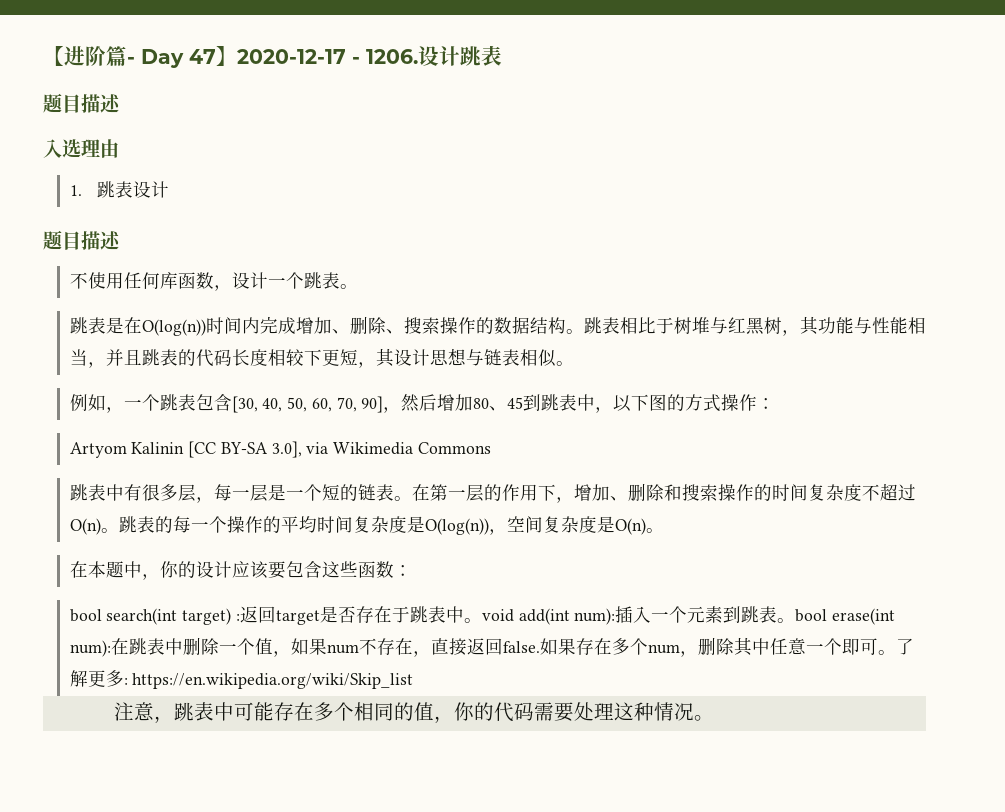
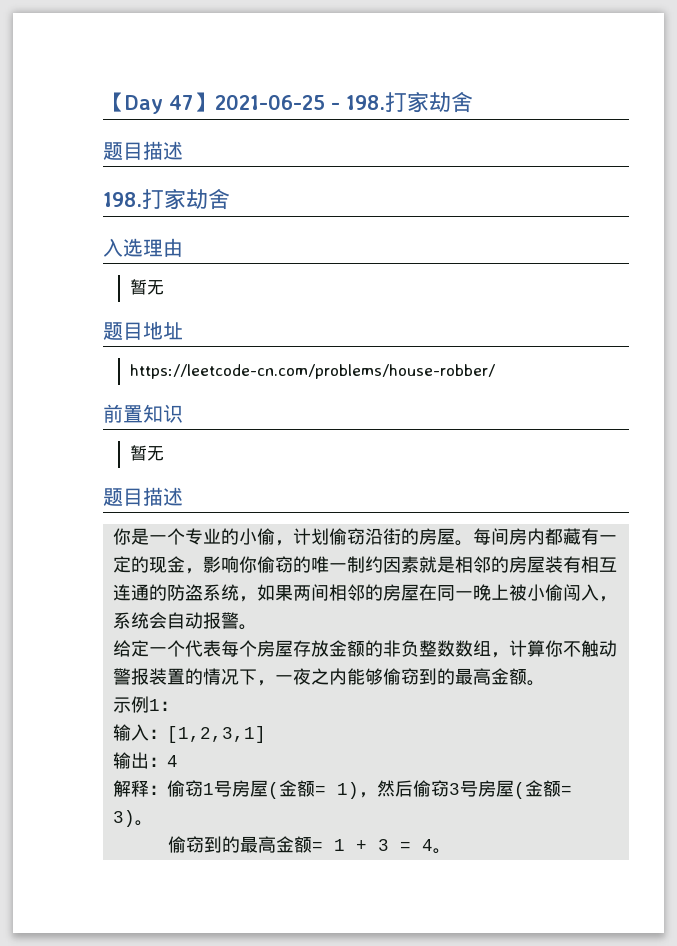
- 【进阶篇- Day 47】2020-12-17 - 1206.设计跳表
+ 【Day 47】2021-06-25 - 198.打家劫舍
  题目描述
+ 198.打家劫舍
  入选理由
- 1.跳表设计
+ 暂无
+ 题目地址
+ https://leetcode-cn.com/problems/house-robber/
+ 前置知识
+ 暂无
  题目描述
- 不使用任何库函数，设计一个跳表。
- 跳表是在O(log(n))时间内完成增加、删除、搜索操作的数据结构。跳表相比于树堆与红黑树，其功能与性能相当，并且跳表的代码长度相较下更短，其设计思想与链表相似。
- 例如，一个跳表包含[30, 40, 50, 60, 70, 90]，然后增加80、45到跳表中，以下图的方式操作：
- Artyom Kalinin [CC BY-SA 3.0], via Wikimedia Commons
- 跳表中有很多层，每一层是一个短的链表。在第一层的作用下，增加、删除和搜索操作的时间复杂度不超过O(n)。跳表的每一个操作的平均时间复杂度是O(log(n))，空间复杂度是O(n)。
- 在本题中，你的设计应该要包含这些函数：
- bool search(int target) :返回target是否存在于跳表中。void add(int num):插入一个元素到跳表。bool erase(int num):在跳表中删除一个值，如果num不存在，直接返回false.如果存在多个num，删除其中任意一个即可。了解更多: https://en.wikipedia.org/wiki/Skip_list
- 注意，跳表中可能存在多个相同的值，你的代码需要处理这种情况。
+ 你是一个专业的小偷，计划偷窃沿街的房屋。每间房内都藏有一定的现金，影响你偷窃的唯一制约因素就是相邻的房屋装有相互连通的防盗系统，如果两间相邻的房屋在同一晚上被小偷闯入，系统会自动报警。
+ 给定一个代表每个房屋存放金额的非负整数数组，计算你不触动警报装置的情况下，一夜之内能够偷窃到的最高金额。
+ 示例1：
+ 输入：[1,2,3,1]
+ 输出：4
+ 解释：偷窃1号房屋(金额= 1)，然后偷窃3号房屋(金额= 3)。
+ 偷窃到的最高金额= 1 + 3 = 4。

